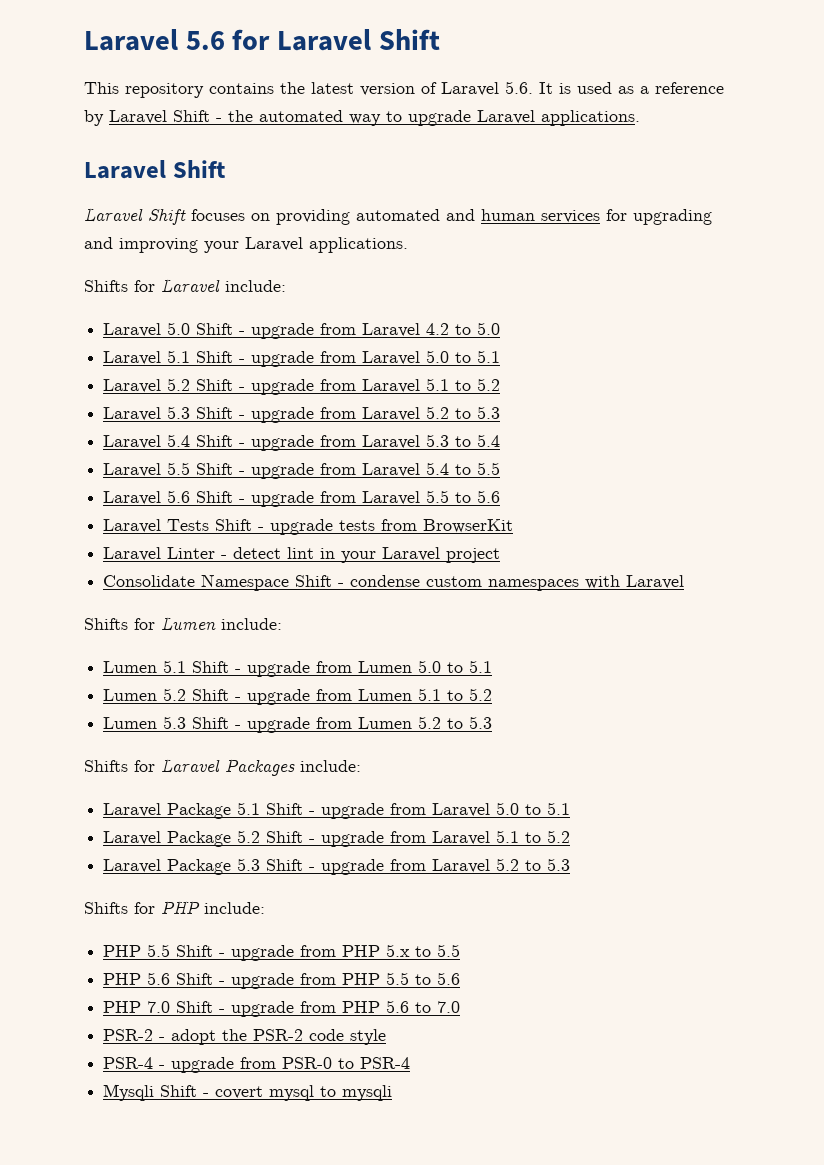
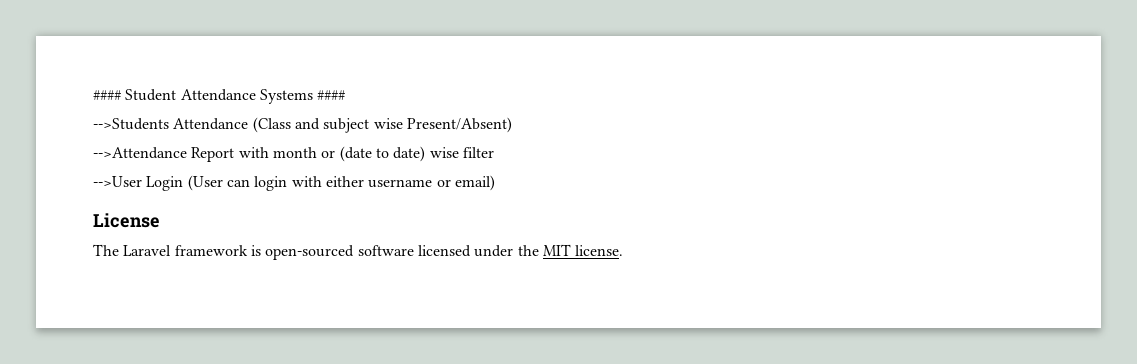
- Laravel 5.6 for Laravel Shift
- This repository contains the latest version of Laravel 5.6. It is used as a reference by Laravel Shift - the automated way to upgrade Laravel applications.
- Laravel Shift
- Laravel Shift focuses on providing automated and human services for upgrading and improving your Laravel applications.
- Shifts for Laravel include:
- Laravel 5.0 Shift - upgrade from Laravel 4.2 to 5.0
- Laravel 5.1 Shift - upgrade from Laravel 5.0 to 5.1
- Laravel 5.2 Shift - upgrade from Laravel 5.1 to 5.2
- Laravel 5.3 Shift - upgrade from Laravel 5.2 to 5.3
- Laravel 5.4 Shift - upgrade from Laravel 5.3 to 5.4
- Laravel 5.5 Shift - upgrade from Laravel 5.4 to 5.5
- Laravel 5.6 Shift - upgrade from Laravel 5.5 to 5.6
- Laravel Tests Shift - upgrade tests from BrowserKit
- Laravel Linter - detect lint in your Laravel project
- Consolidate Namespace Shift - condense custom namespaces with Laravel
- Shifts for Lumen include:
- Lumen 5.1 Shift - upgrade from Lumen 5.0 to 5.1
- Lumen 5.2 Shift - upgrade from Lumen 5.1 to 5.2
- Lumen 5.3 Shift - upgrade from Lumen 5.2 to 5.3
- Shifts for Laravel Packages include:
- Laravel Package 5.1 Shift - upgrade from Laravel 5.0 to 5.1
- Laravel Package 5.2 Shift - upgrade from Laravel 5.1 to 5.2
- Laravel Package 5.3 Shift - upgrade from Laravel 5.2 to 5.3
- Shifts for PHP include:
- PHP 5.5 Shift - upgrade from PHP 5.x to 5.5
- PHP 5.6 Shift - upgrade from PHP 5.5 to 5.6
- PHP 7.0 Shift - upgrade from PHP 5.6 to 7.0
- PSR-2 - adopt the PSR-2 code style
- PSR-4 - upgrade from PSR-0 to PSR-4
- Mysqli Shift - covert mysql to mysqli
+ #### Student Attendance Systems ####
+ -->Students Attendance (Class and subject wise Present/Absent)
+ -->Attendance Report with month or (date to date) wise filter
+ -->User Login (User can login with either username or email)
+ License
+ The Laravel framework is open-sourced software licensed under the MIT license.

